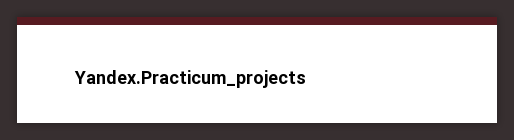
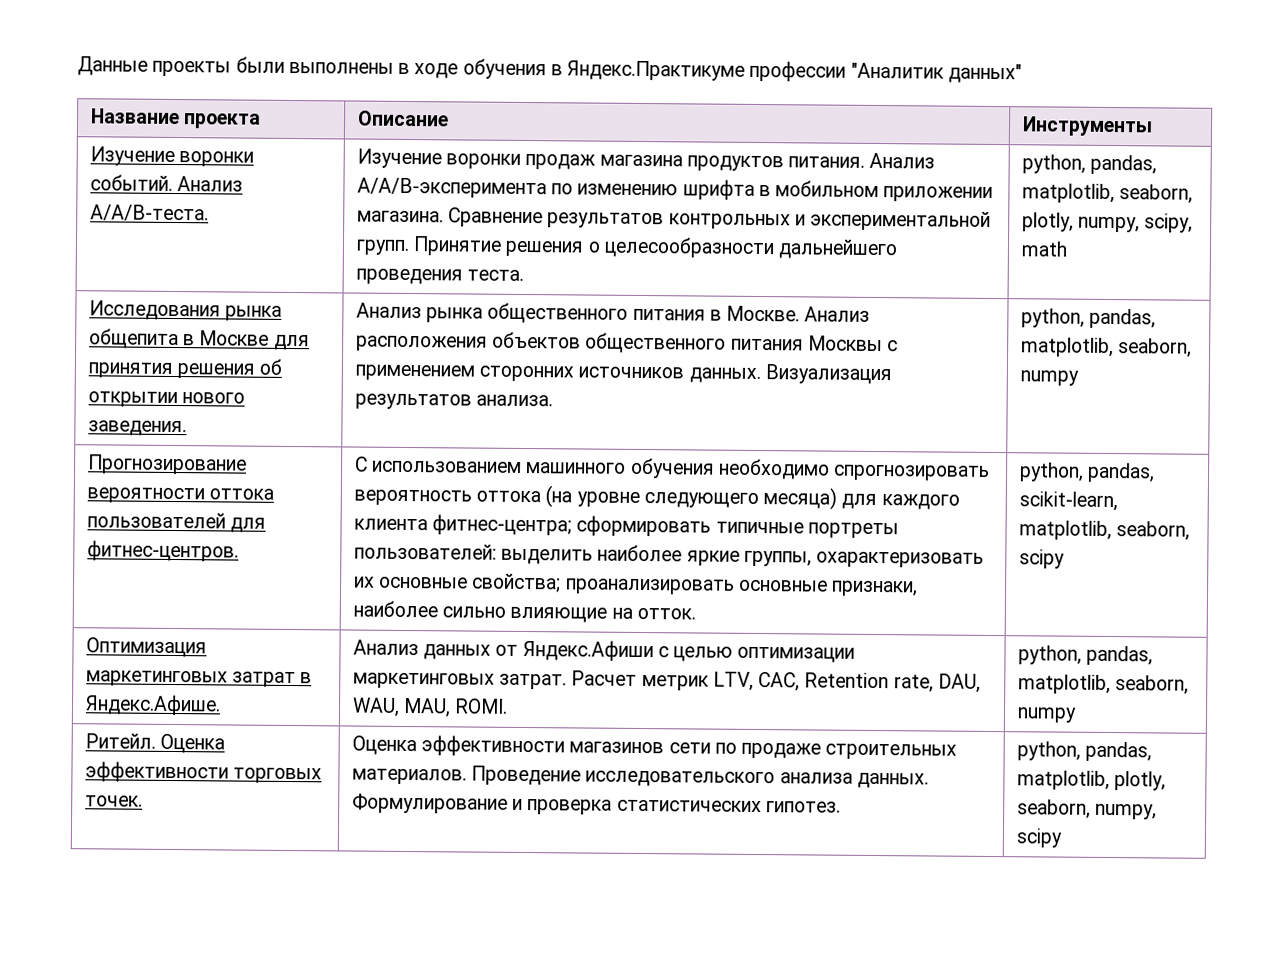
- Yandex.Practicum_projects
+ Данные проекты были выполнены в ходе обучения в Яндекс.Практикуме профессии "Аналитик данных"
+ Название проекта | Описание | Инструменты
+ Изучение воронки событий. Анализ А/А/В-теста. | Изучение воронки продаж магазина продуктов питания. Анализ А/А/В-эксперимента по изменению шрифта в мобильном приложении магазина. Сравнение результатов контрольных и экспериментальной групп. Принятие решения о целесообразности дальнейшего проведения теста. | python, pandas, matplotlib, seaborn, plotly, numpy, scipy, math
+ Исследования рынка общепита в Москве для принятия решения об открытии нового заведения. | Анализ рынка общественного питания в Москве. Анализ расположения объектов общественного питания Москвы с применением сторонних источников данных. Визуализация результатов анализа. | python, pandas, matplotlib, seaborn, numpy
+ Прогнозирование вероятности оттока пользователей для фитнес-центров. | С использованием машинного обучения необходимо спрогнозировать вероятность оттока (на уровне следующего месяца) для каждого клиента фитнес-центра; сформировать типичные портреты пользователей: выделить наиболее яркие группы, охарактеризовать их основные свойства; проанализировать основные признаки, наиболее сильно влияющие на отток. | python, pandas, scikit-learn, matplotlib, seaborn, scipy
+ Оптимизация маркетинговых затрат в Яндекс.Афише. | Анализ данных от Яндекс.Афиши с целью оптимизации маркетинговых затрат. Расчет метрик LTV, CAC, Retention rate, DAU, WAU, MAU, ROMI. | python, pandas, matplotlib, seaborn, numpy
+ Ритейл. Оценка эффективности торговых точек. | Оценка эффективности магазинов сети по продаже строительных материалов. Проведение исследовательского анализа данных. Формулирование и проверка статистических гипотез. | python, pandas, matplotlib, plotly, seaborn, numpy, scipy

